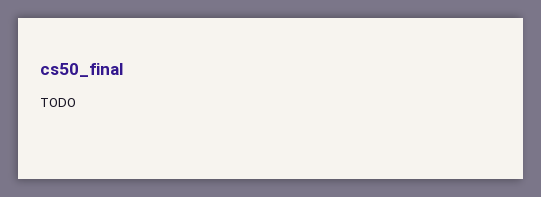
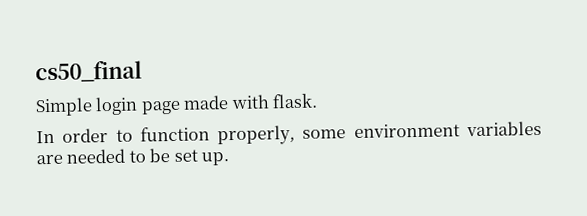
- TODO
+ Simple login page made with flask.
+ In order to function properly, some environment variables are needed to be set up.

